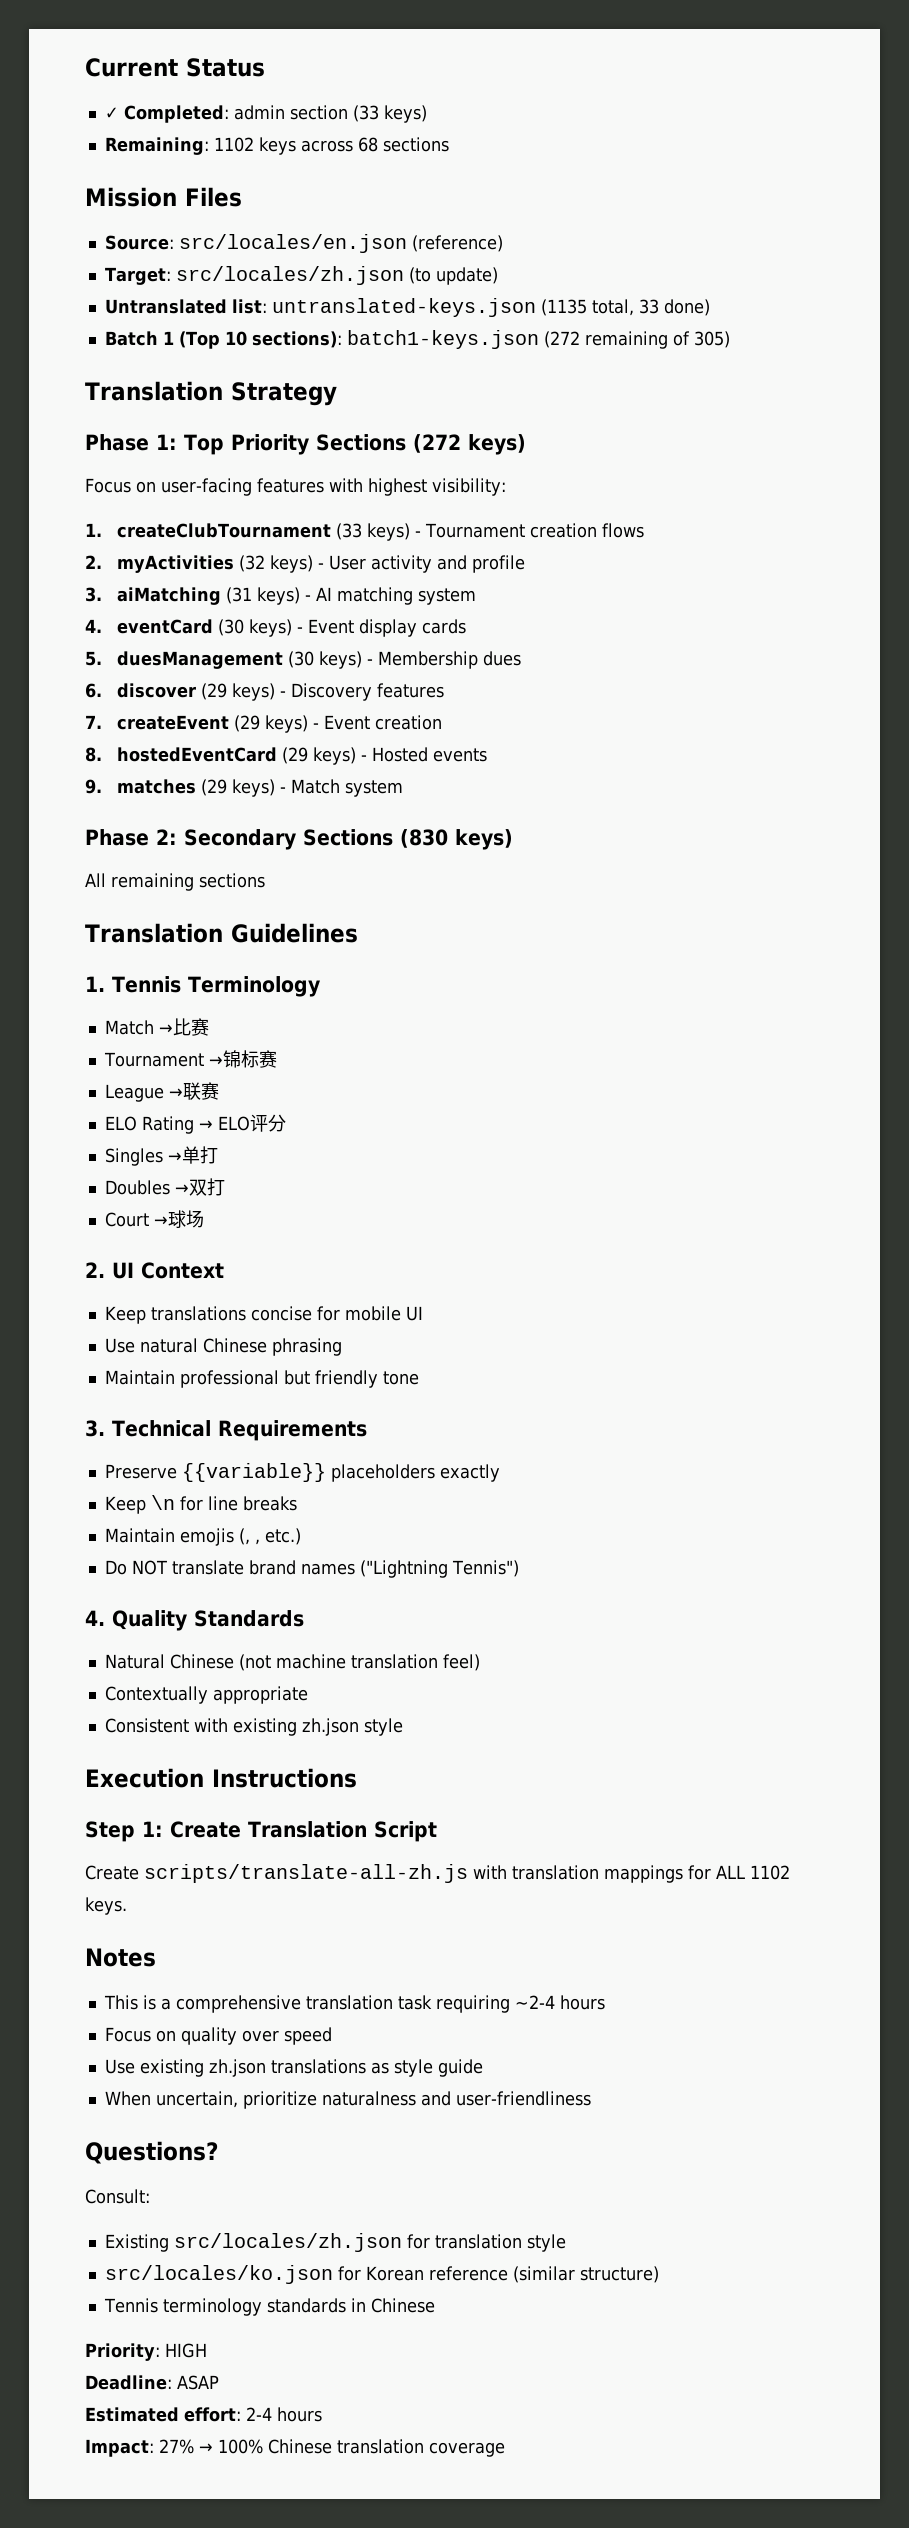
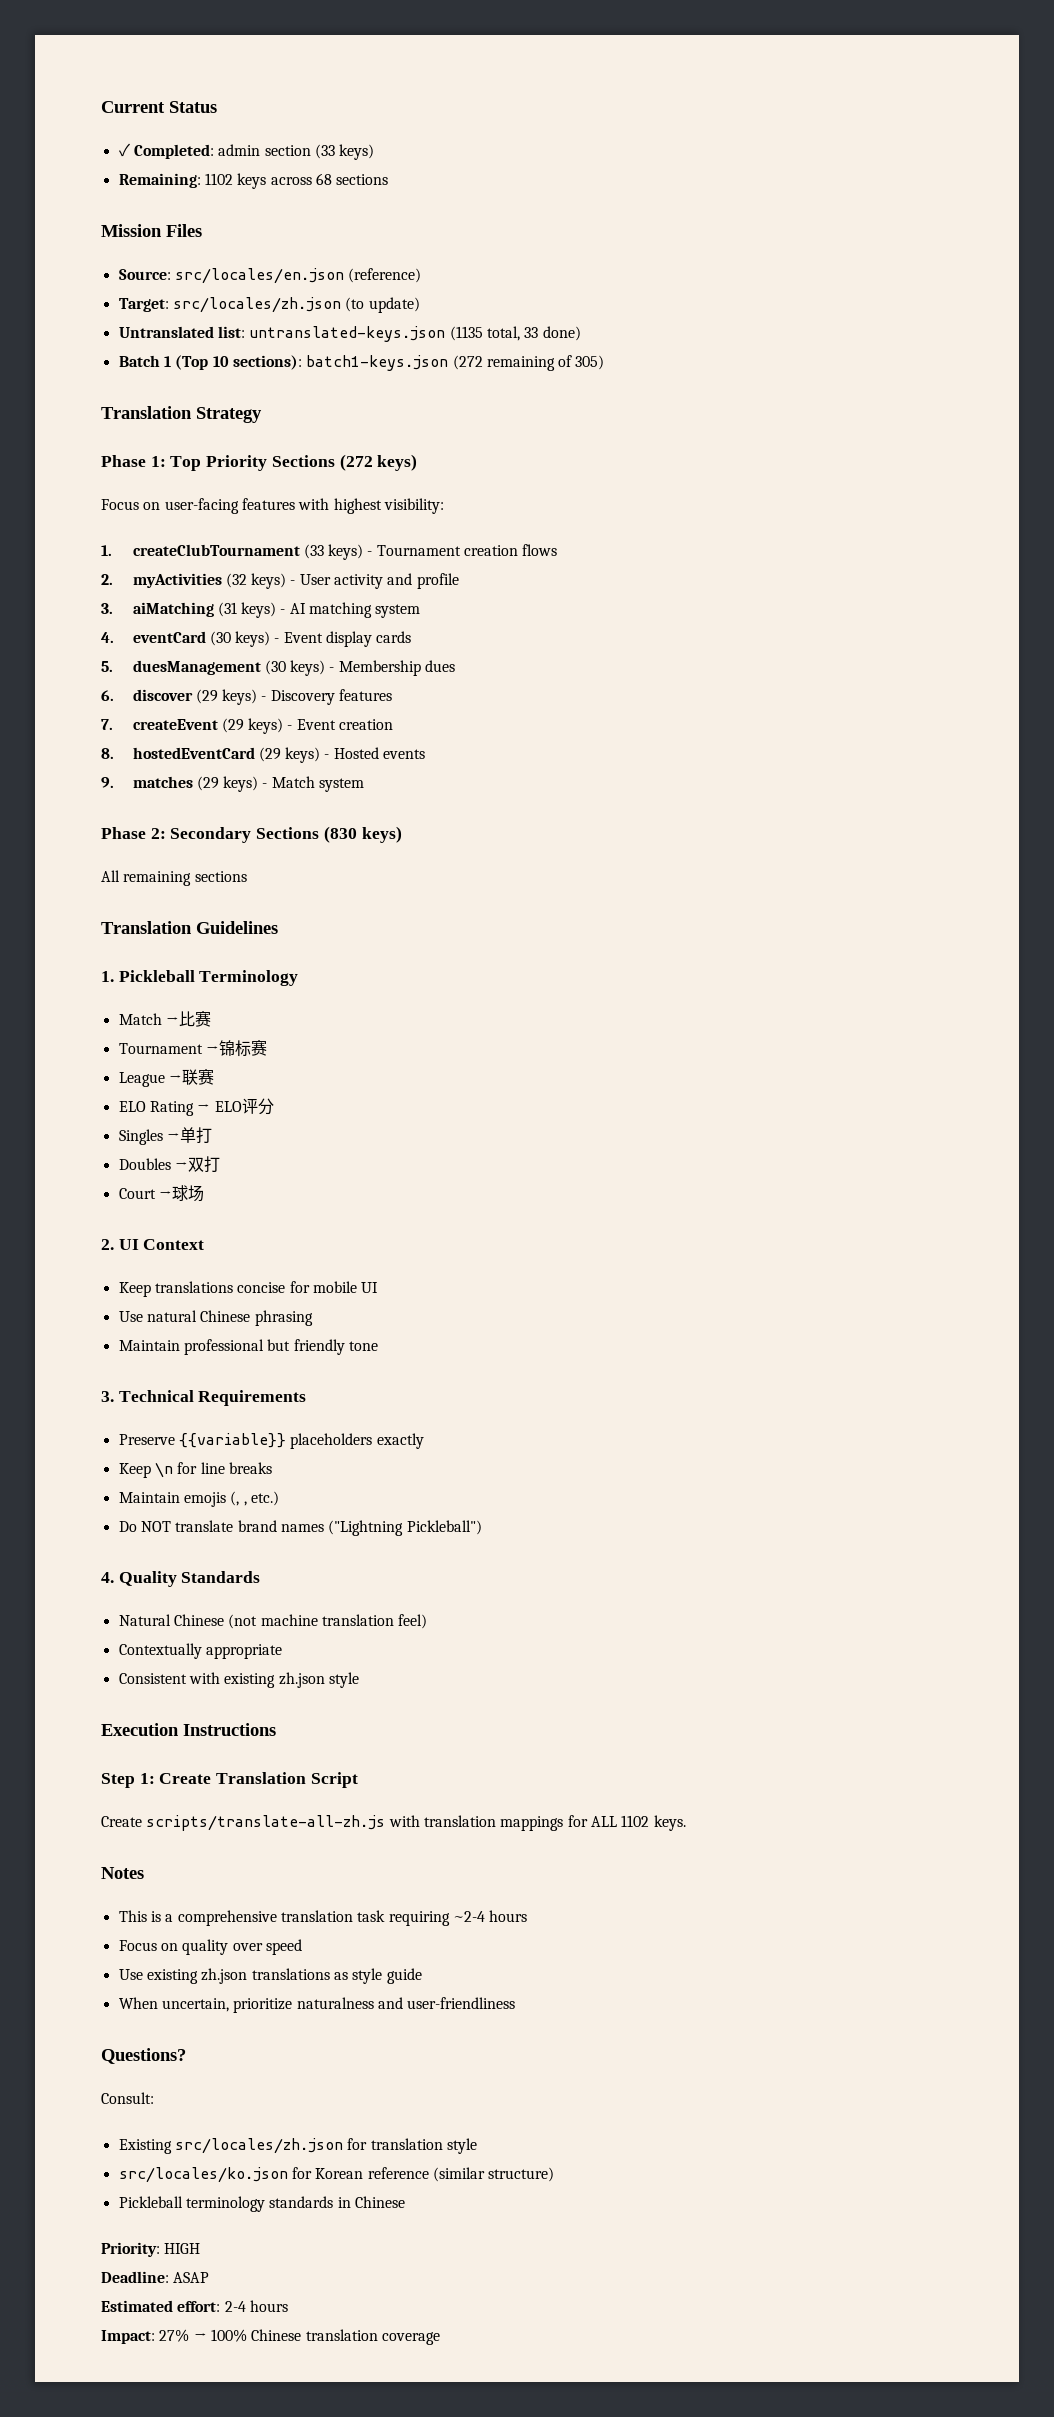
- 1. Tennis Terminology
+ 1. Pickleball Terminology
- Do NOT translate brand names ("Lightning Tennis")
+ Do NOT translate brand names ("Lightning Pickleball")
- Tennis terminology standards in Chinese
+ Pickleball terminology standards in Chinese

